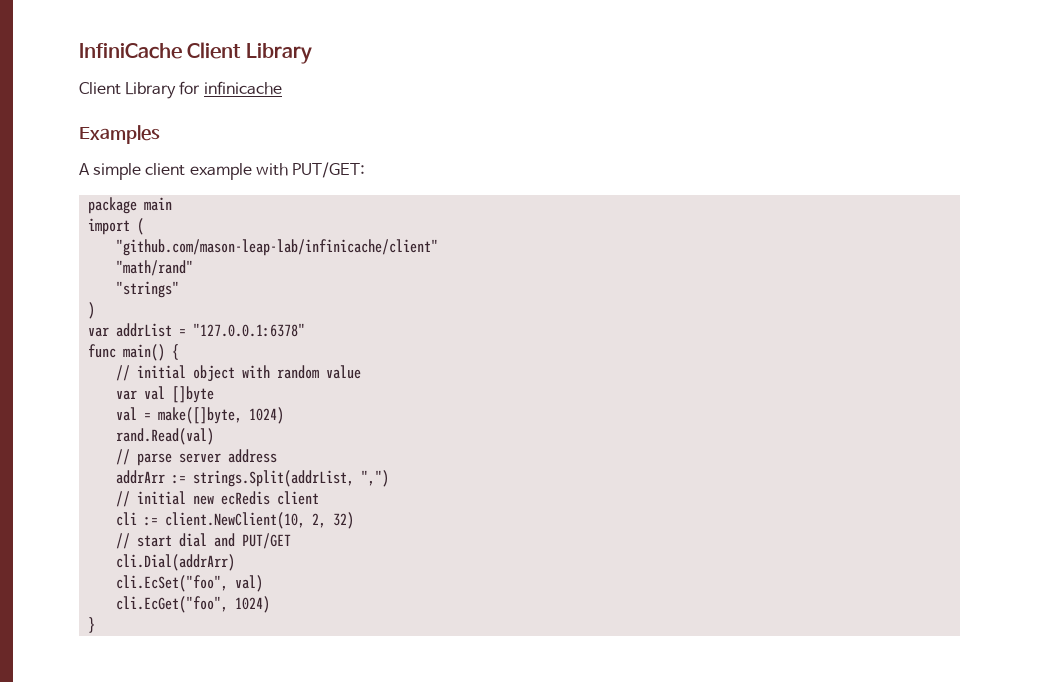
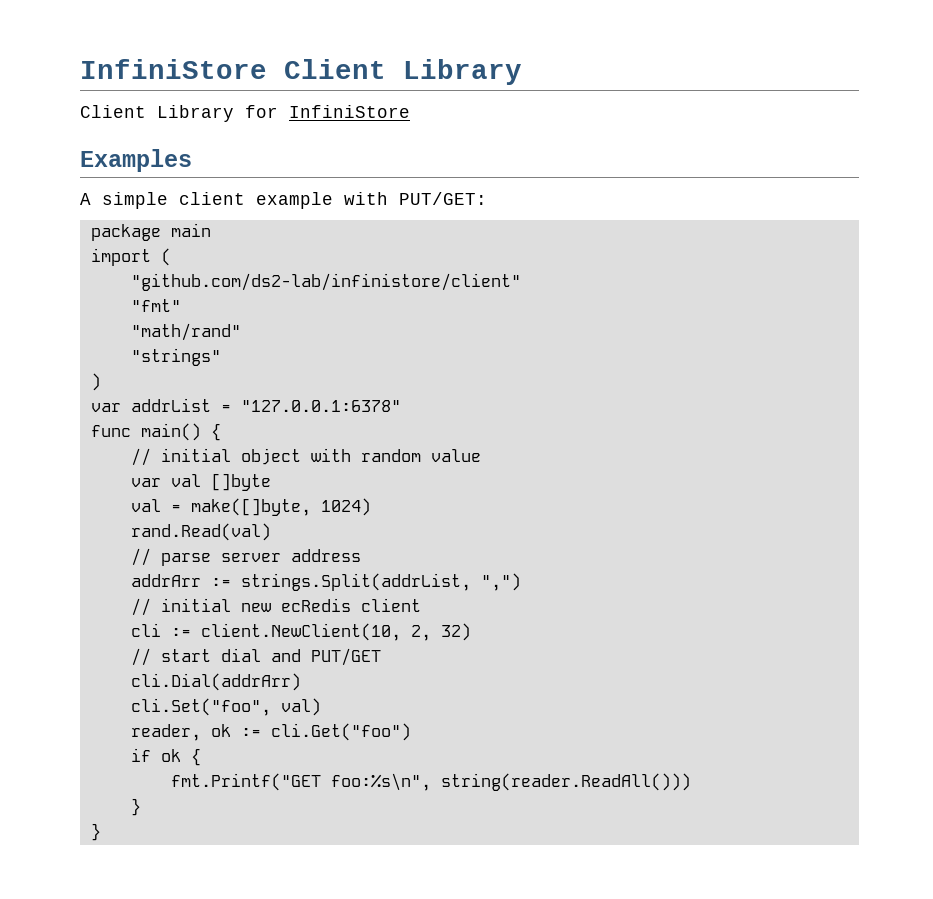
- InfiniCache Client Library
+ InfiniStore Client Library
- Client Library for infinicache
+ Client Library for InfiniStore
- "github.com/mason-leap-lab/infinicache/client"
+ "github.com/ds2-lab/infinistore/client"
+ "fmt"
- cli.EcSet("foo", val)
+ cli.Set("foo", val)
- cli.EcGet("foo", 1024)
+ reader, ok := cli.Get("foo")
+ if ok {
+ fmt.Printf("GET foo:%s\n", string(reader.ReadAll()))
+ }

